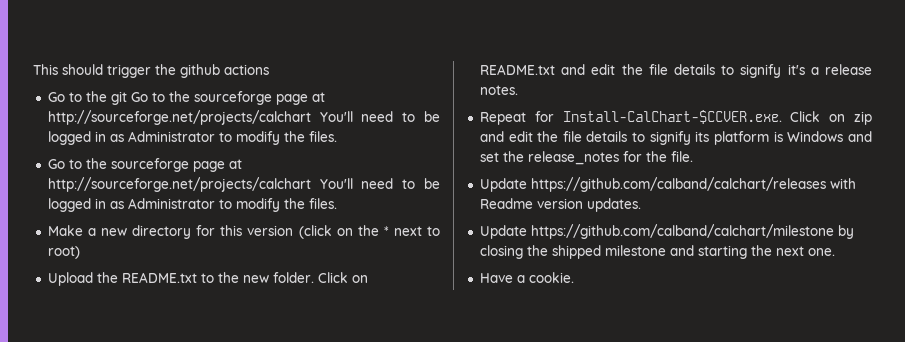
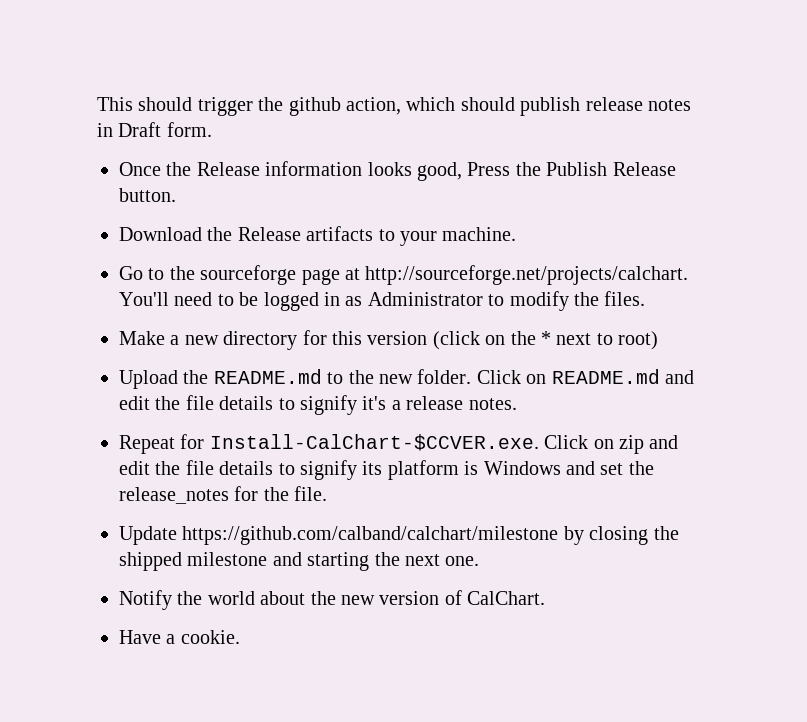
- This should trigger the github actions
- Go to the git Go to the sourceforge page at http://sourceforge.net/projects/calchart You'll need to be logged in as Administrator to modify the files.
- Go to the sourceforge page at http://sourceforge.net/projects/calchart You'll need to be logged in as Administrator to modify the files.
+ This should trigger the github action, which should publish release notes in Draft form.
+ Once the Release information looks good, Press the Publish Release button.
+ Download the Release artifacts to your machine.
+ Go to the sourceforge page at http://sourceforge.net/projects/calchart. You'll need to be logged in as Administrator to modify the files.
- Upload the README.txt to the new folder.
+ Upload the README.md to the new folder.
- Click on README.txt and edit the file details to signify it's a release notes.
+ Click on README.md and edit the file details to signify it's a release notes.
- Update https://github.com/calband/calchart/releases with Readme version updates.
+ Notify the world about the new version of CalChart.

